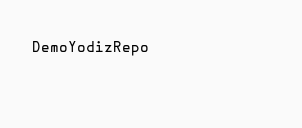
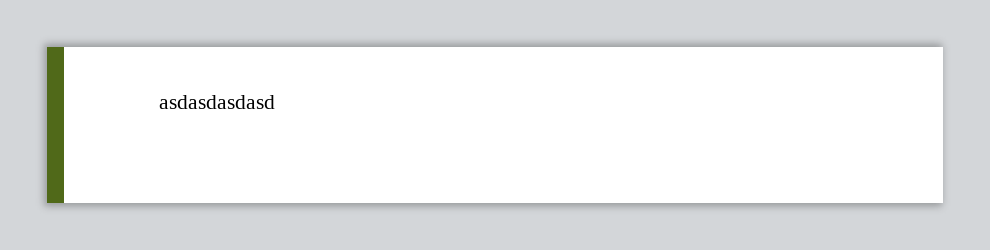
- DemoYodizRepo
+ asdasdasdasd

